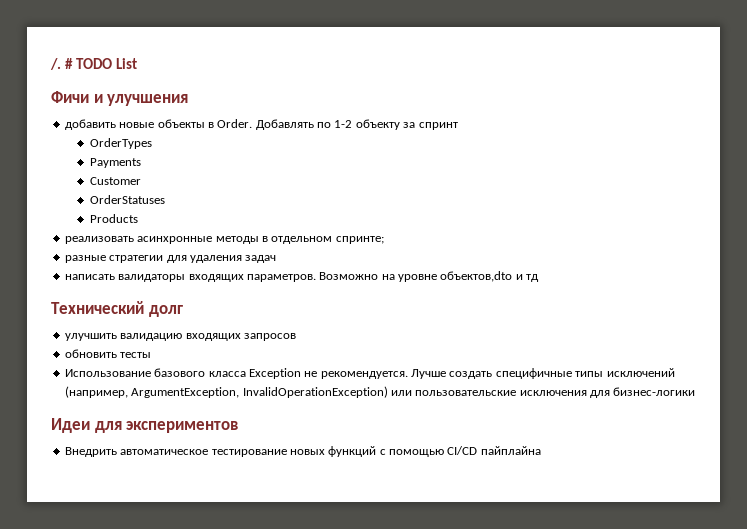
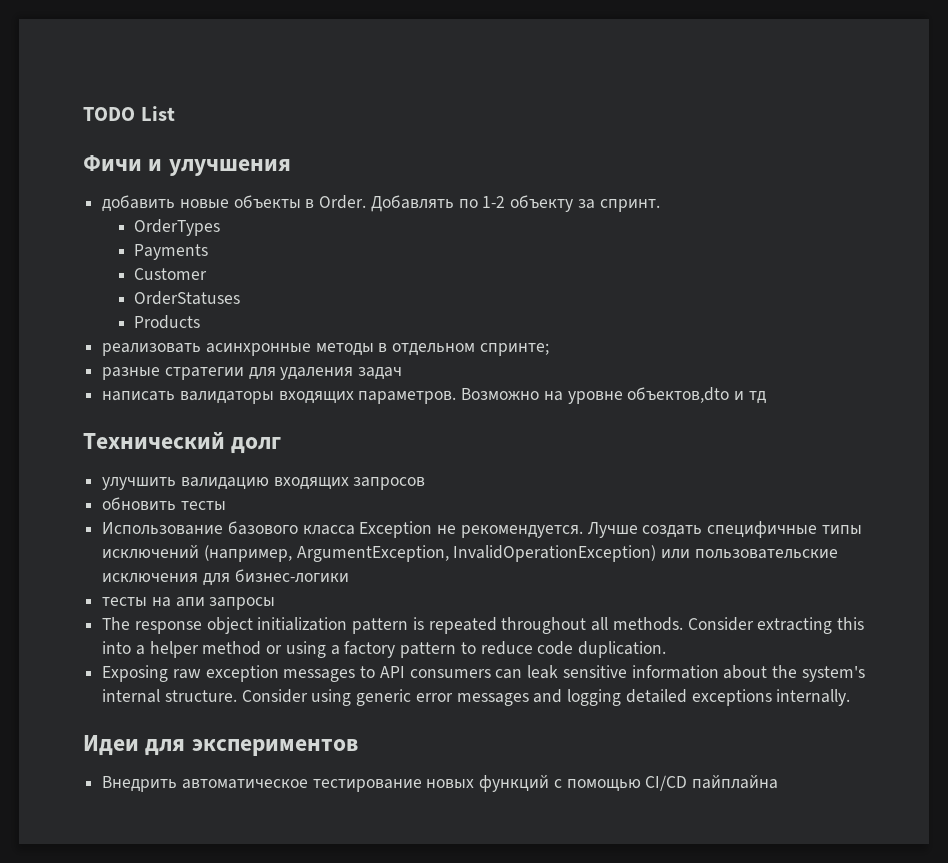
- /. # TODO List
+ TODO List
- Добавлять по 1-2 объекту за спринт
+ Добавлять по 1-2 объекту за спринт.
+ тесты на апи запросы
+ The response object initialization pattern is repeated throughout all methods. Consider extracting this into a helper method or using a factory pattern to reduce code duplication.
+ Exposing raw exception messages to API consumers can leak sensitive information about the system's internal structure. Consider using generic error messages and logging detailed exceptions internally.

